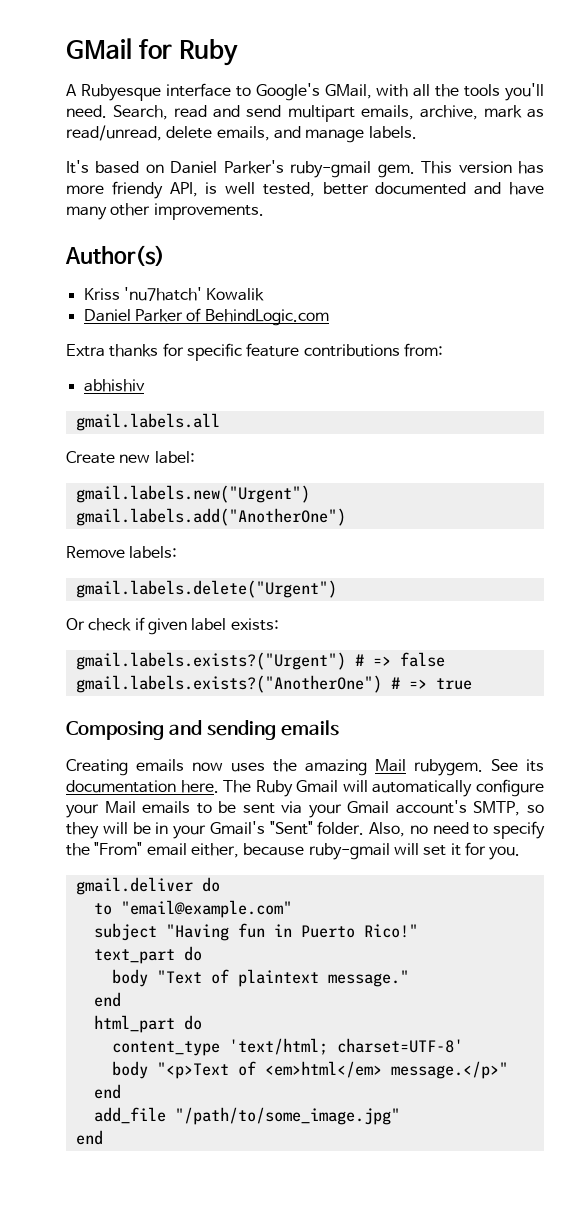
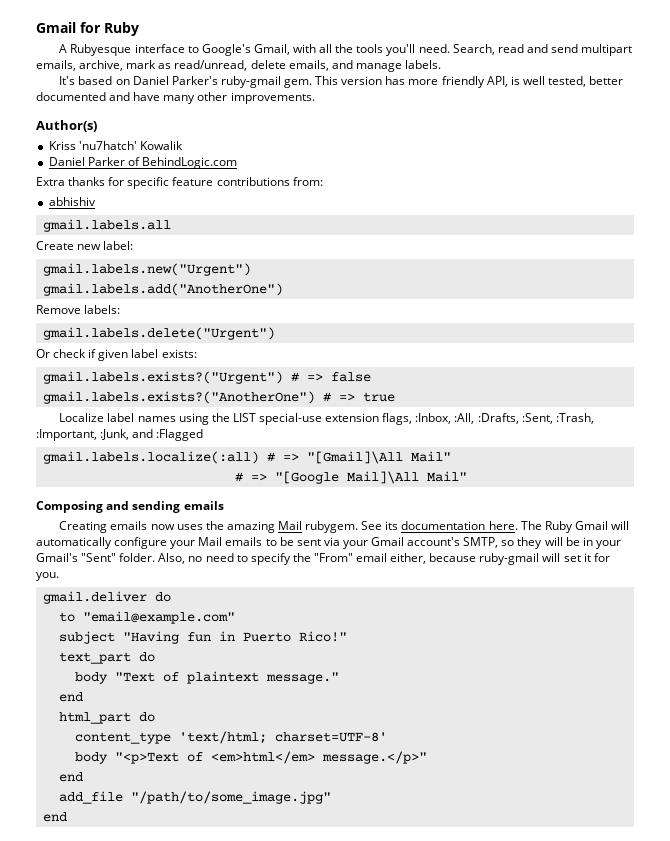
- GMail for Ruby
+ Gmail for Ruby
- A Rubyesque interface to Google's GMail, with all the tools you'll need.
+ A Rubyesque interface to Google's Gmail, with all the tools you'll need.
- This version has more friendy API, is well tested, better documented and have many other improvements.
+ This version has more friendly API, is well tested, better documented and have many other improvements.
+ Localize label names using the LIST special-use extension flags, :Inbox, :All, :Drafts, :Sent, :Trash, :Important, :Junk, and :Flagged
+ gmail.labels.localize(:all) # => "[Gmail]\All Mail"
+ # => "[Google Mail]\All Mail"

